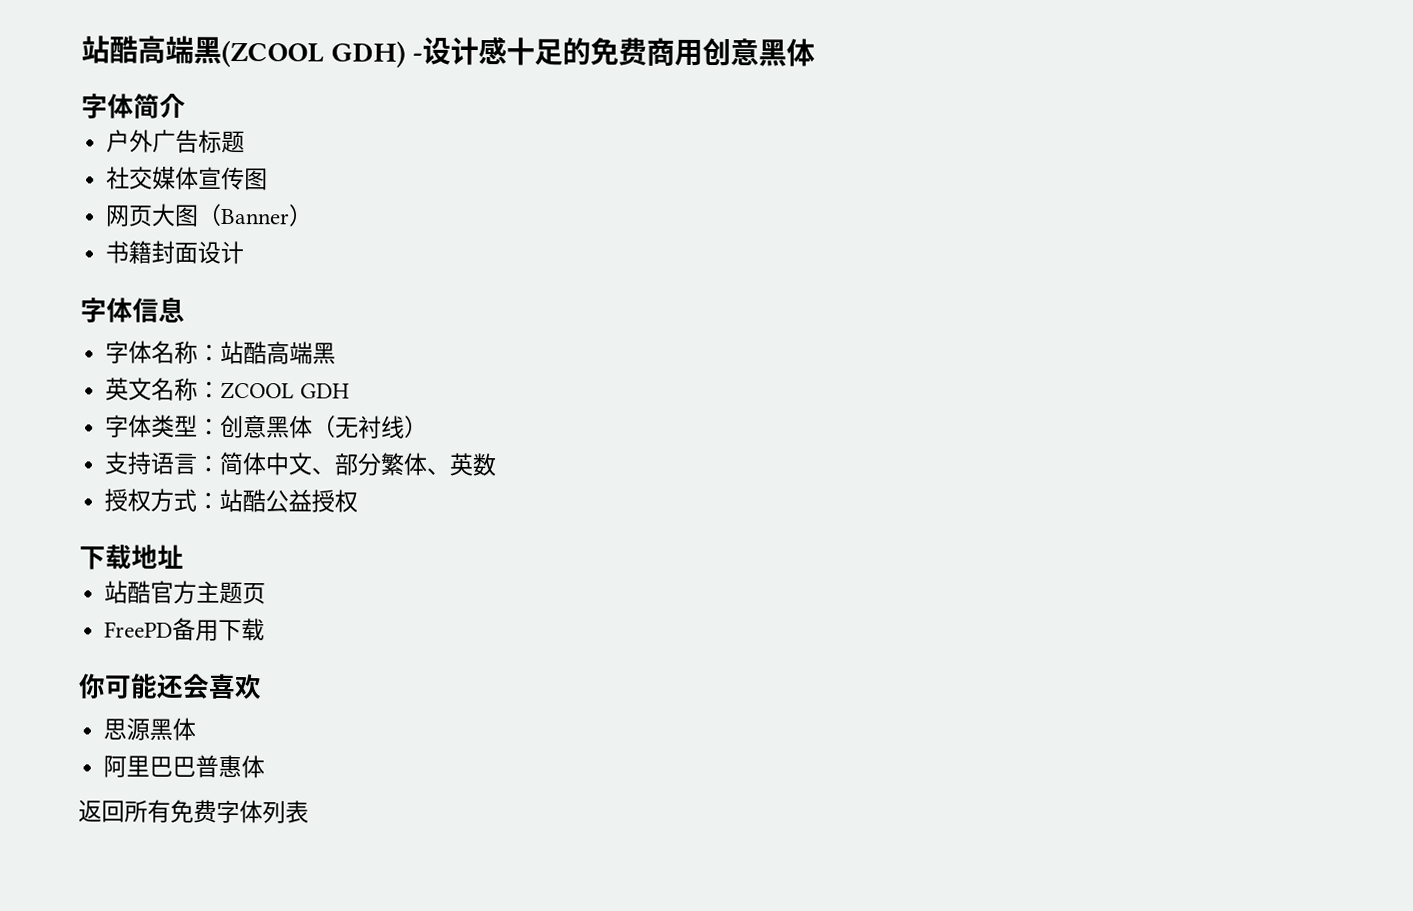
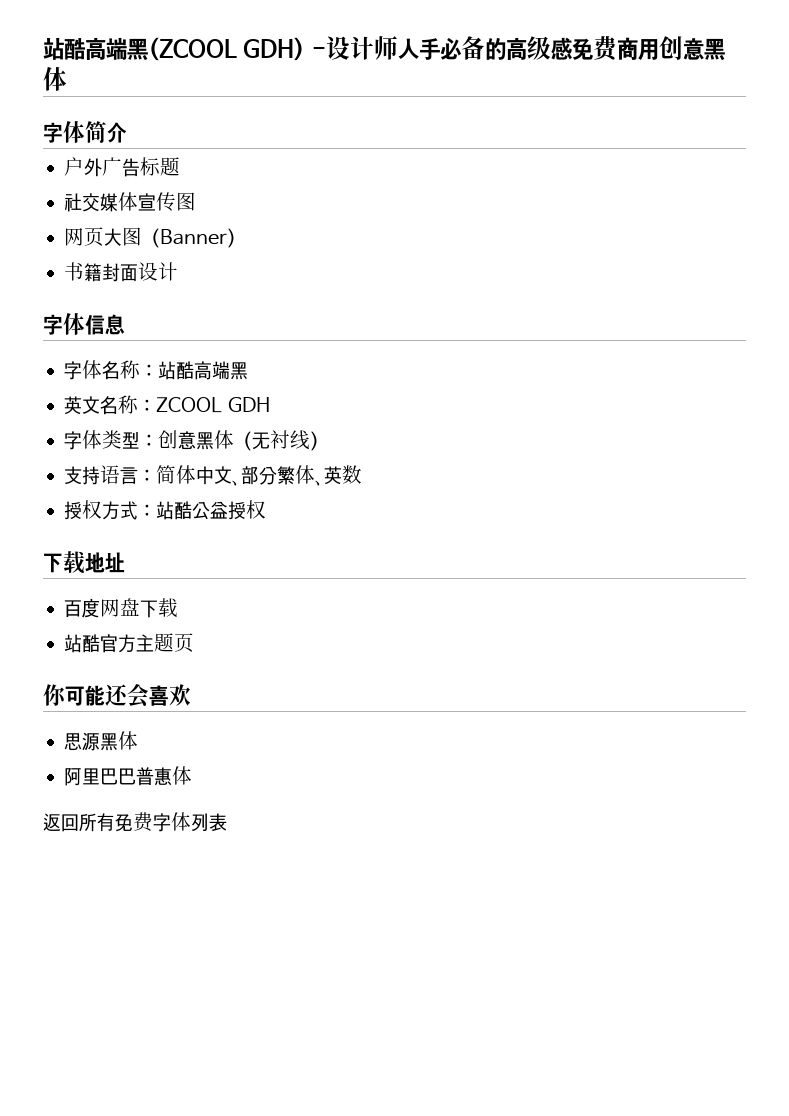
- 站酷高端黑(ZCOOL GDH) -设计感十足的免费商用创意黑体
+ 站酷高端黑(ZCOOL GDH) -设计师人手必备的高级感免费商用创意黑体
+ 百度网盘下载
- FreePD备用下载

